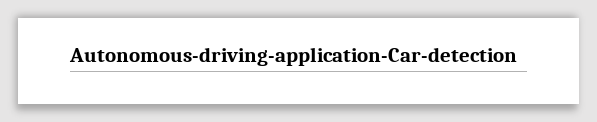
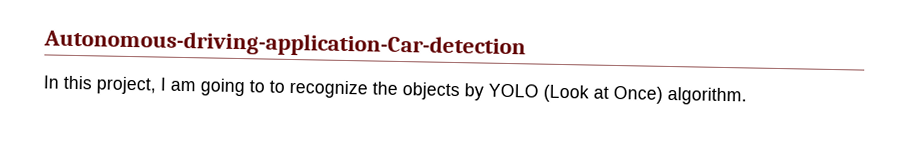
+ In this project, I am going to to recognize the objects by YOLO (Look at Once) algorithm.

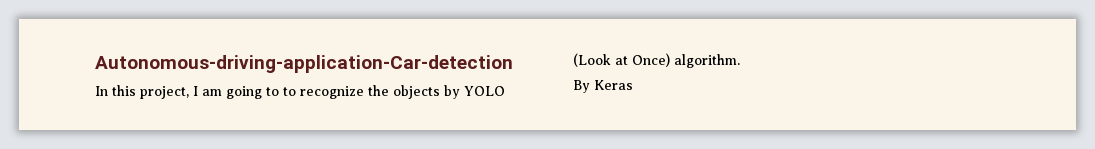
+ By Keras

